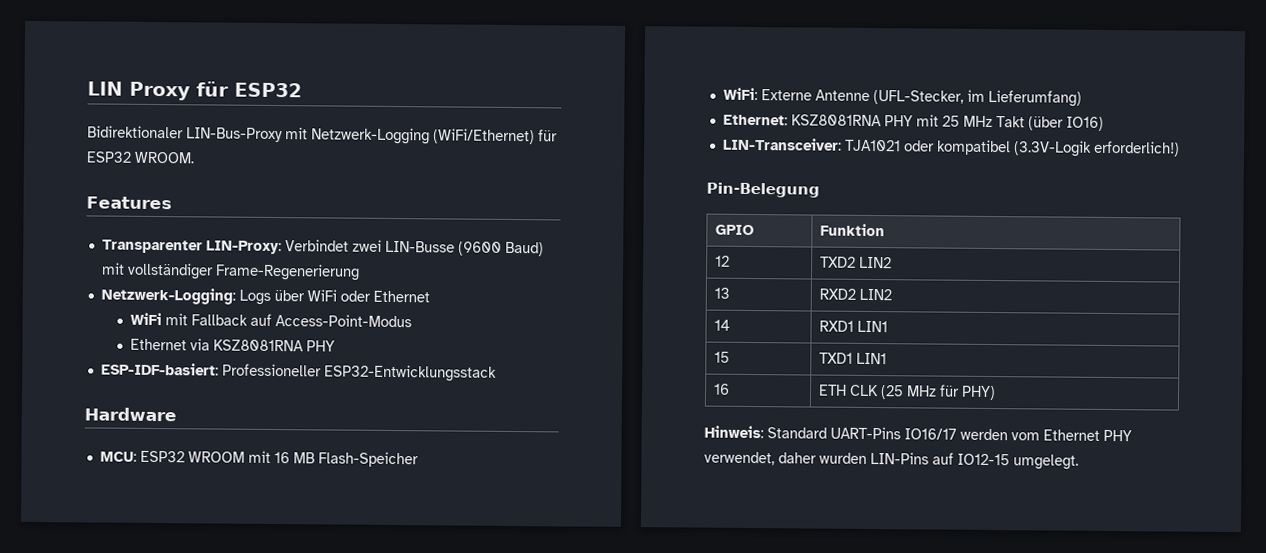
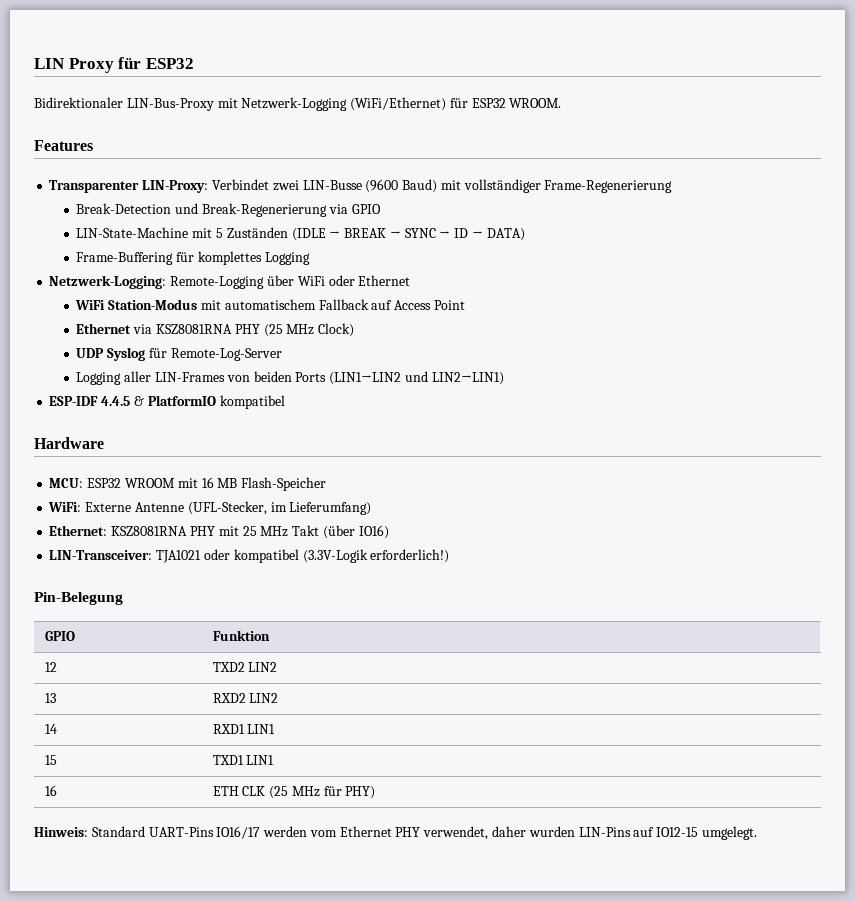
+ Break-Detection und Break-Regenerierung via GPIO
+ LIN-State-Machine mit 5 Zuständen (IDLE → BREAK → SYNC → ID → DATA)
+ Frame-Buffering für komplettes Logging
- Netzwerk-Logging: Logs über WiFi oder Ethernet
+ Netzwerk-Logging: Remote-Logging über WiFi oder Ethernet
- WiFi mit Fallback auf Access-Point-Modus
- Ethernet via KSZ8081RNA PHY
- ESP-IDF-basiert: Professioneller ESP32-Entwicklungsstack
+ WiFi Station-Modus mit automatischem Fallback auf Access Point
+ Ethernet via KSZ8081RNA PHY (25 MHz Clock)
+ UDP Syslog für Remote-Log-Server
+ Logging aller LIN-Frames von beiden Ports (LIN1→LIN2 und LIN2→LIN1)
+ ESP-IDF 4.4.5 & PlatformIO kompatibel

